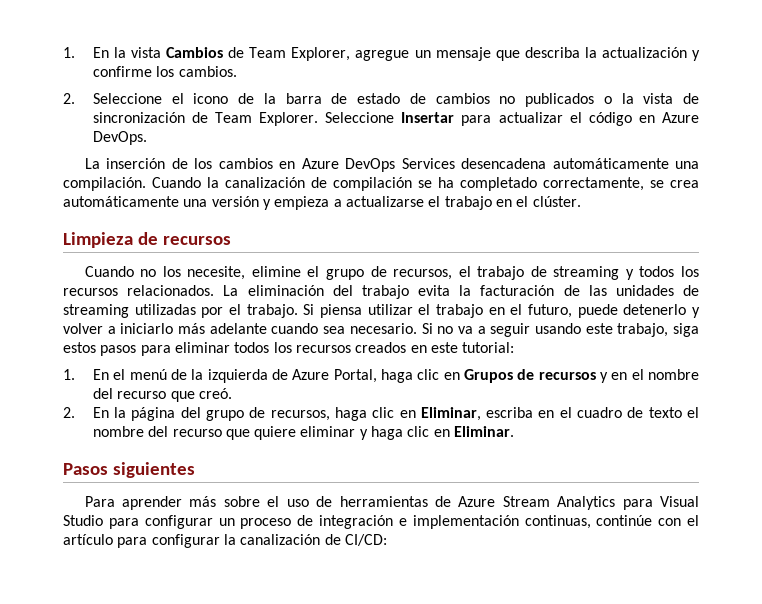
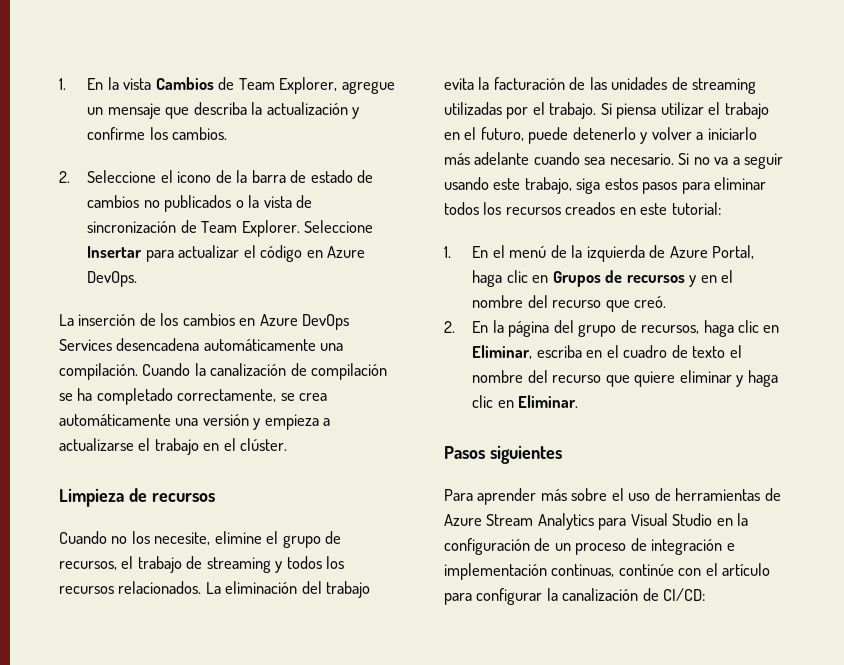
- Para aprender más sobre el uso de herramientas de Azure Stream Analytics para Visual Studio para configurar un proceso de integración e implementación continuas, continúe con el artículo para configurar la canalización de CI/CD:
+ Para aprender más sobre el uso de herramientas de Azure Stream Analytics para Visual Studio en la configuración de un proceso de integración e implementación continuas, continúe con el artículo para configurar la canalización de CI/CD:

